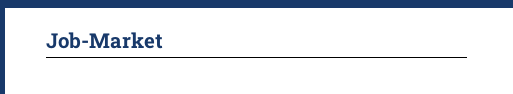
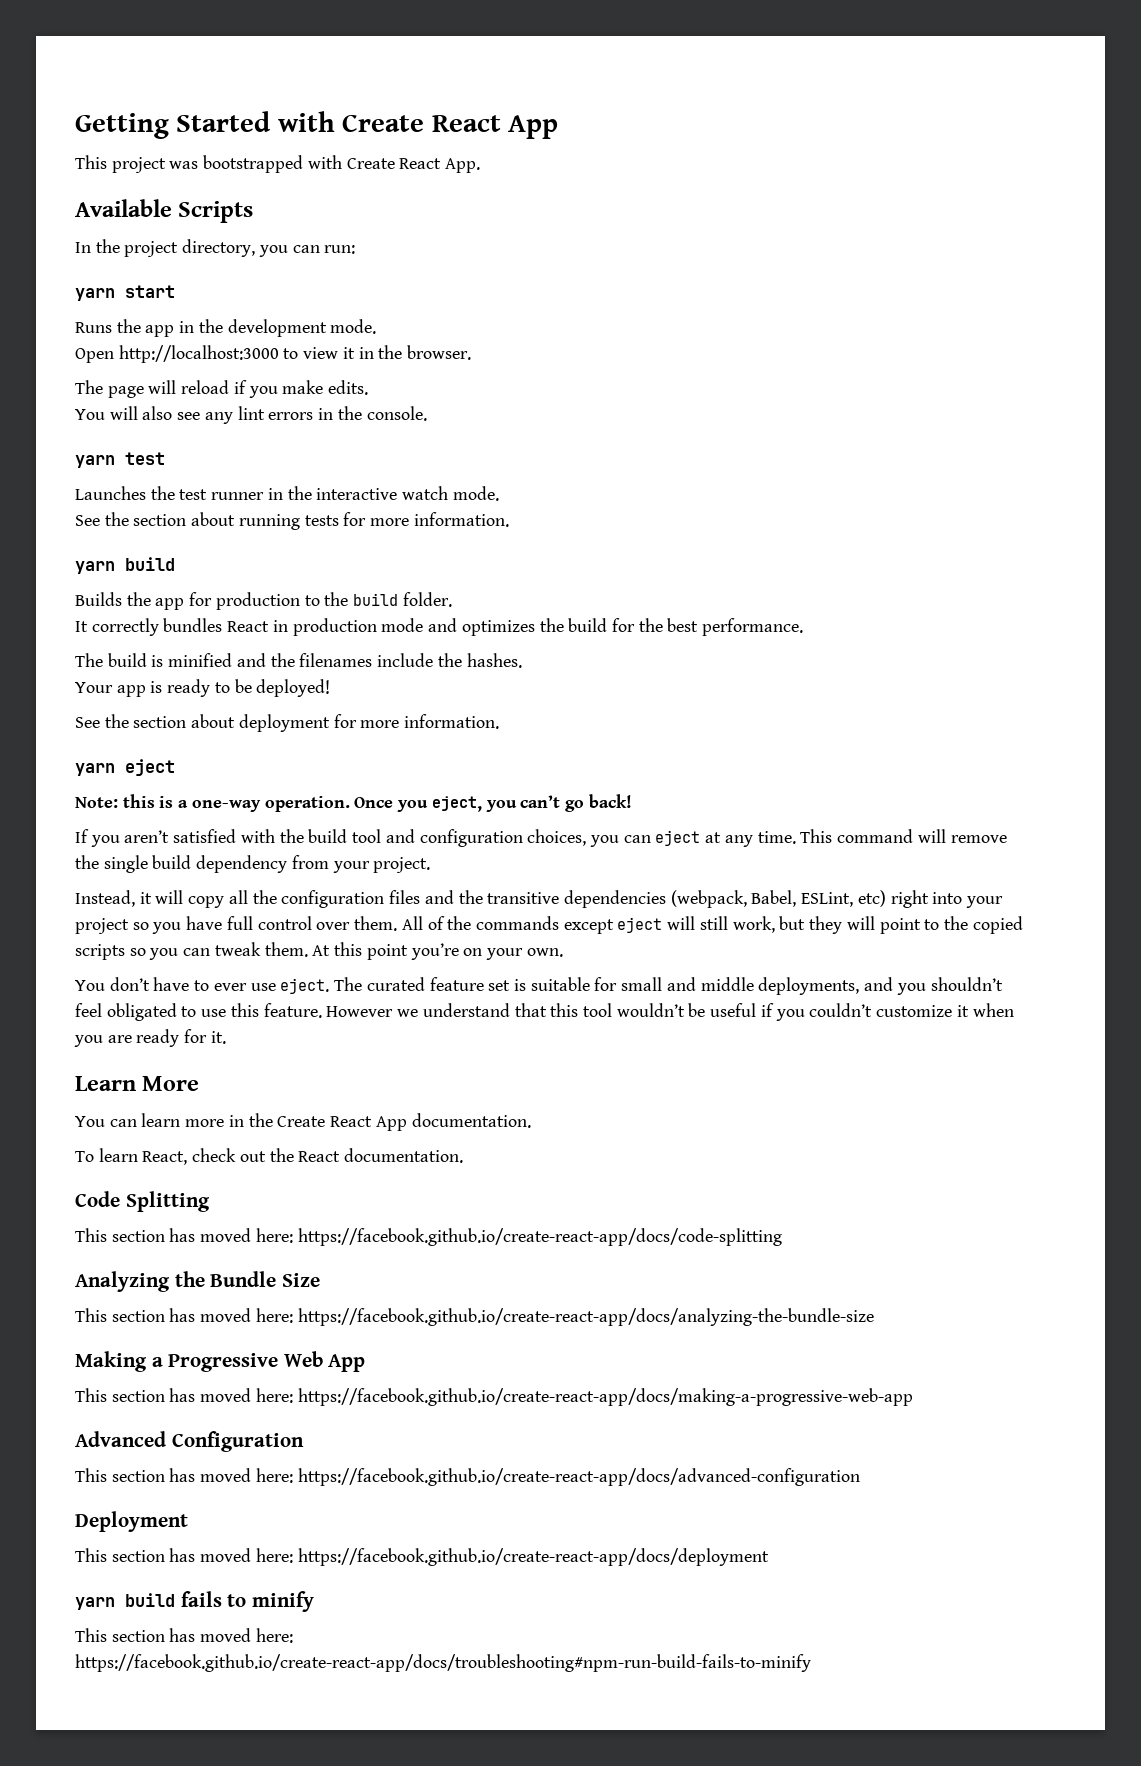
- Job-Market
+ Getting Started with Create React App
+ This project was bootstrapped with Create React App.
+ Available Scripts
+ In the project directory, you can run:
+ yarn start
+ Runs the app in the development mode.
+ Open http://localhost:3000 to view it in the browser.
+ The page will reload if you make edits.
+ You will also see any lint errors in the console.
+ yarn test
+ Launches the test runner in the interactive watch mode.
+ See the section about running tests for more information.
+ yarn build
+ Builds the app for production to the build folder.
+ It correctly bundles React in production mode and optimizes the build for the best performance.
+ The build is minified and the filenames include the hashes.
+ Your app is ready to be deployed!
+ See the section about deployment for more information.
+ yarn eject
+ Note: this is a one-way operation. Once you eject, you can’t go back!
+ If you aren’t satisfied with the build tool and configuration choices, you can eject at any time. This command will remove the single build dependency from your project.
+ Instead, it will copy all the configuration files and the transitive dependencies (webpack, Babel, ESLint, etc) right into your project so you have full control over them. All of the commands except eject will still work, but they will point to the copied scripts so you can tweak them. At this point you’re on your own.
+ You don’t have to ever use eject. The curated feature set is suitable for small and middle deployments, and you shouldn’t feel obligated to use this feature. However we understand that this tool wouldn’t be useful if you couldn’t customize it when you are ready for it.
+ Learn More
+ You can learn more in the Create React App documentation.
+ To learn React, check out the React documentation.
+ Code Splitting
+ This section has moved here: https://facebook.github.io/create-react-app/docs/code-splitting
+ Analyzing the Bundle Size
+ This section has moved here: https://facebook.github.io/create-react-app/docs/analyzing-the-bundle-size
+ Making a Progressive Web App
+ This section has moved here: https://facebook.github.io/create-react-app/docs/making-a-progressive-web-app
+ Advanced Configuration
+ This section has moved here: https://facebook.github.io/create-react-app/docs/advanced-configuration
+ Deployment
+ This section has moved here: https://facebook.github.io/create-react-app/docs/deployment
+ yarn build fails to minify
+ This section has moved here: https://facebook.github.io/create-react-app/docs/troubleshooting#npm-run-build-fails-to-minify

